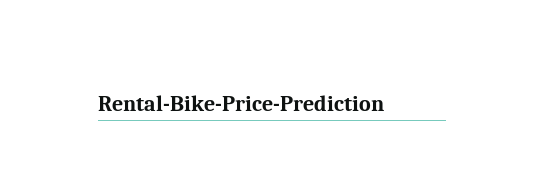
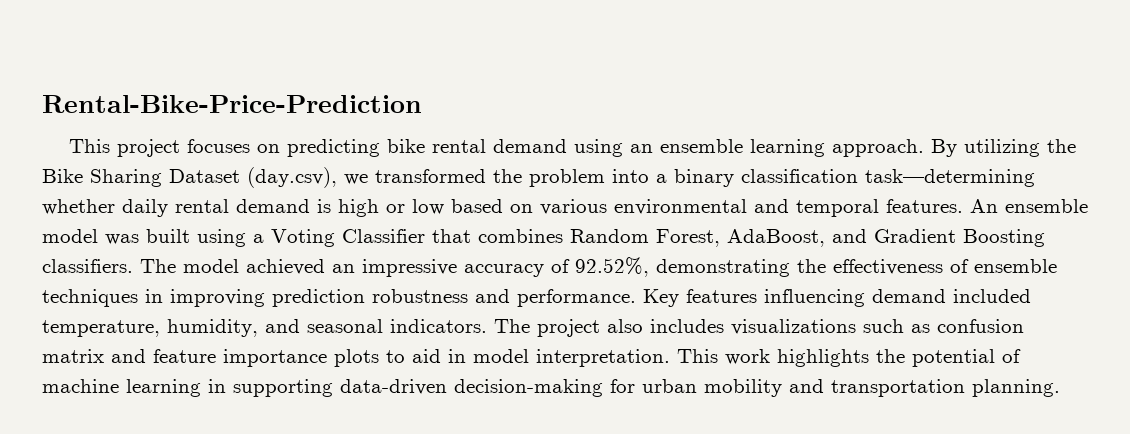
+ This project focuses on predicting bike rental demand using an ensemble learning approach. By utilizing the Bike Sharing Dataset (day.csv), we transformed the problem into a binary classification task—determining whether daily rental demand is high or low based on various environmental and temporal features. An ensemble model was built using a Voting Classifier that combines Random Forest, AdaBoost, and Gradient Boosting classifiers. The model achieved an impressive accuracy of 92.52%, demonstrating the effectiveness of ensemble techniques in improving prediction robustness and performance. Key features influencing demand included temperature, humidity, and seasonal indicators. The project also includes visualizations such as confusion matrix and feature importance plots to aid in model interpretation. This work highlights the potential of machine learning in supporting data-driven decision-making for urban mobility and transportation planning.

